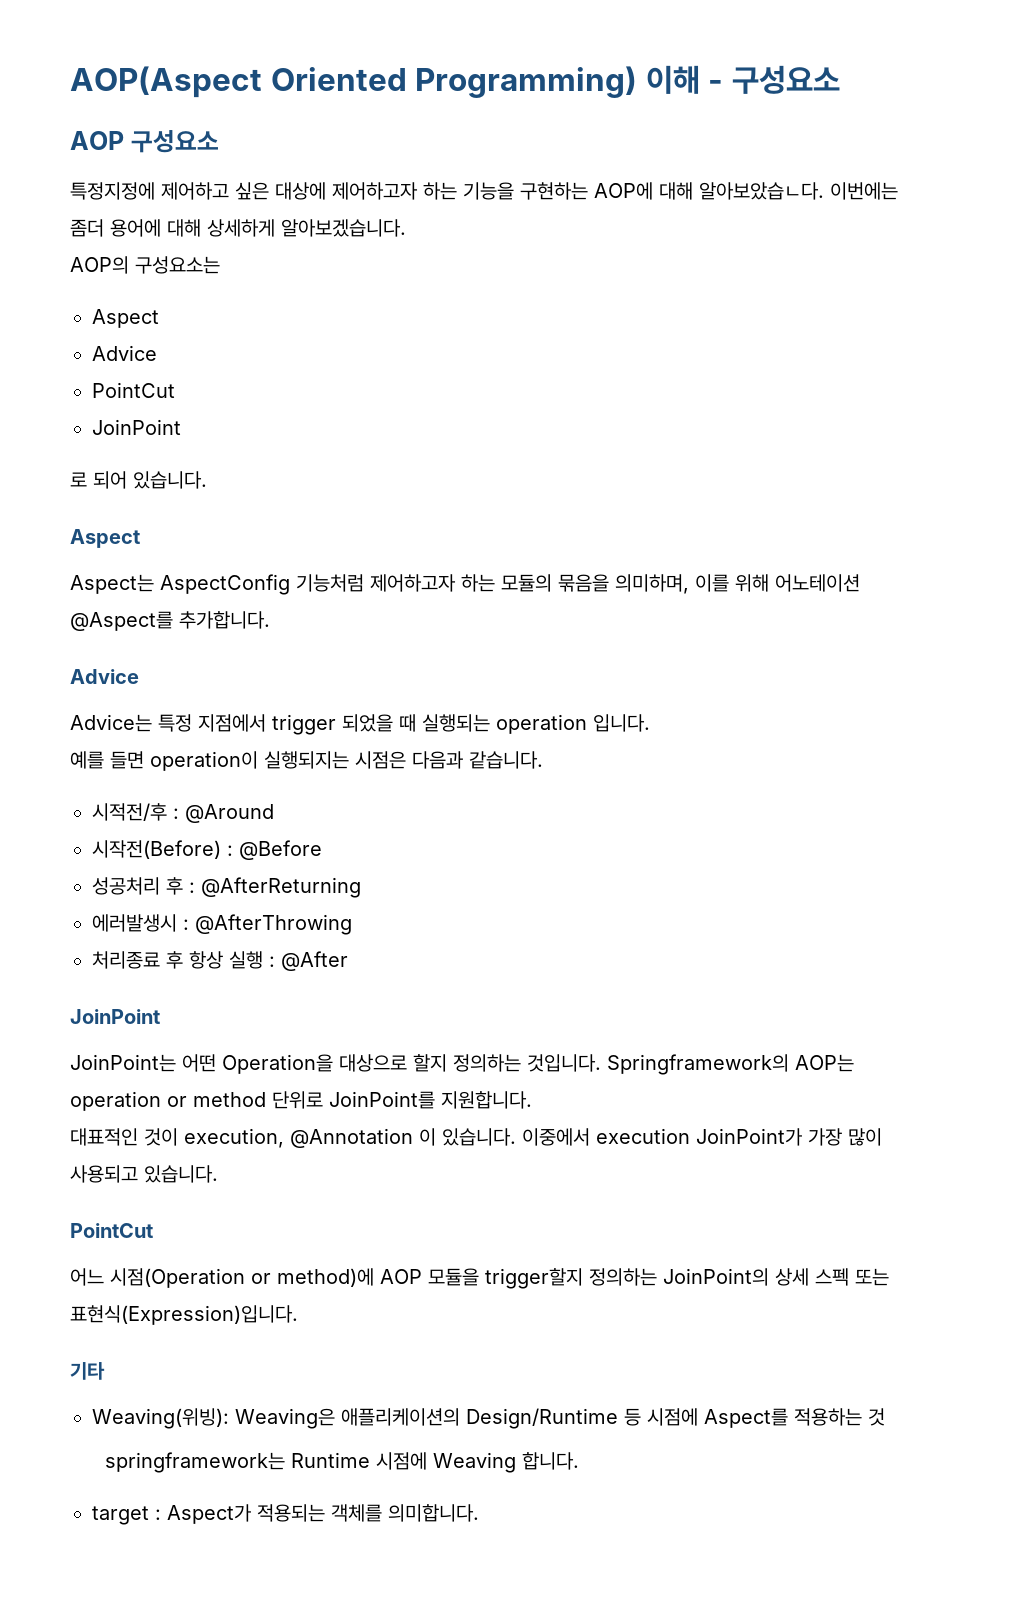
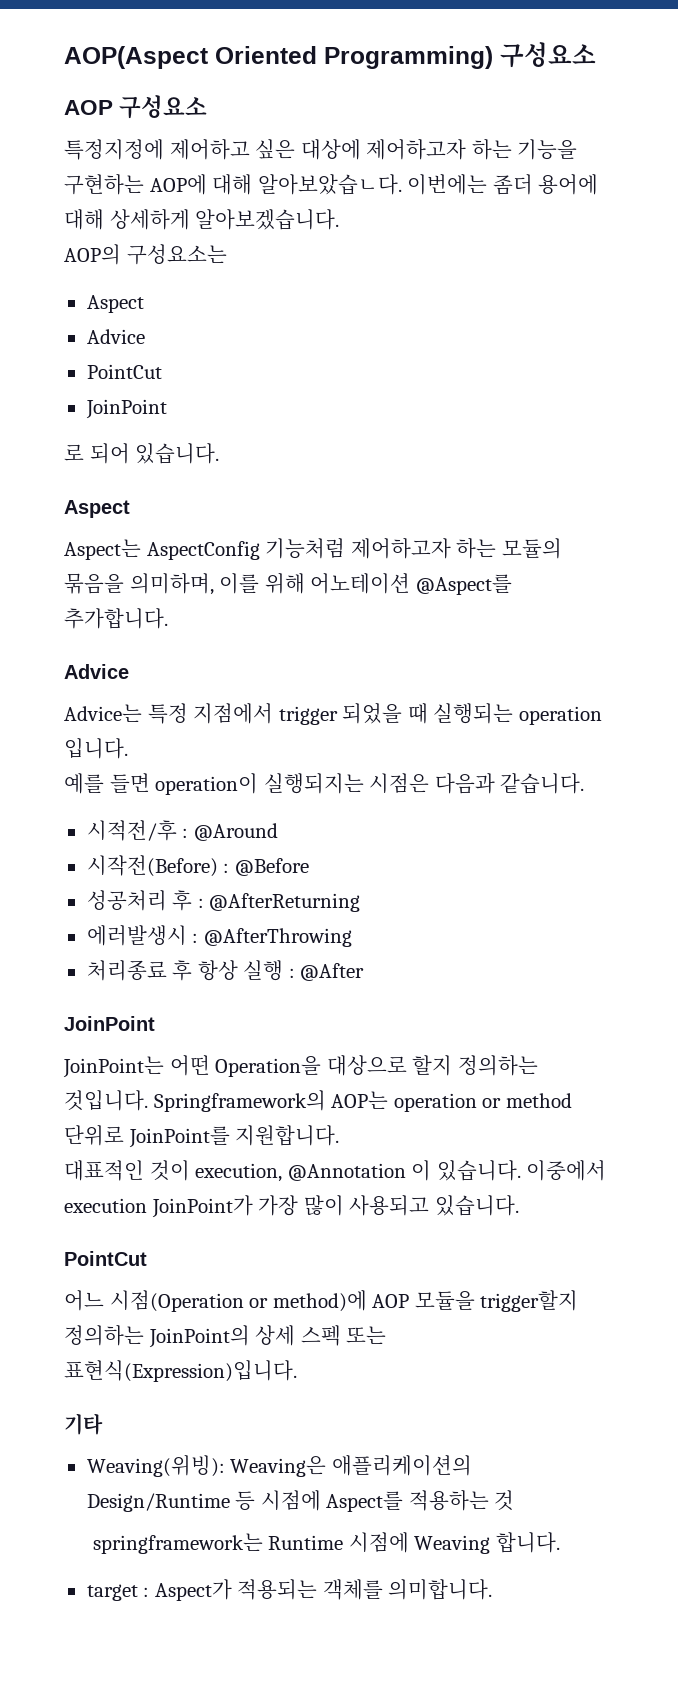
- AOP(Aspect Oriented Programming) 이해 - 구성요소
+ AOP(Aspect Oriented Programming) 구성요소

